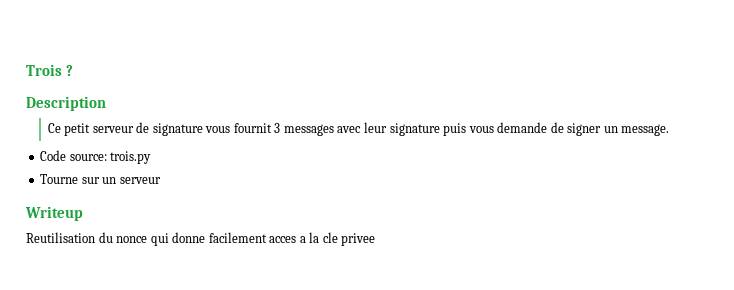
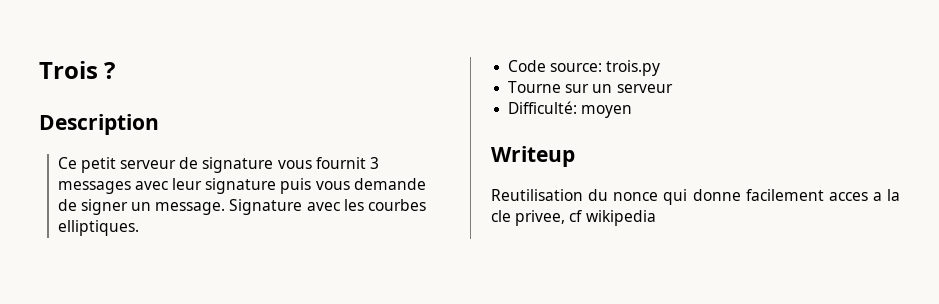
+ Signature avec les courbes elliptiques.
+ Difficulté: moyen
- Reutilisation du nonce qui donne facilement acces a la cle privee
+ Reutilisation du nonce qui donne facilement acces a la cle privee, cf wikipedia

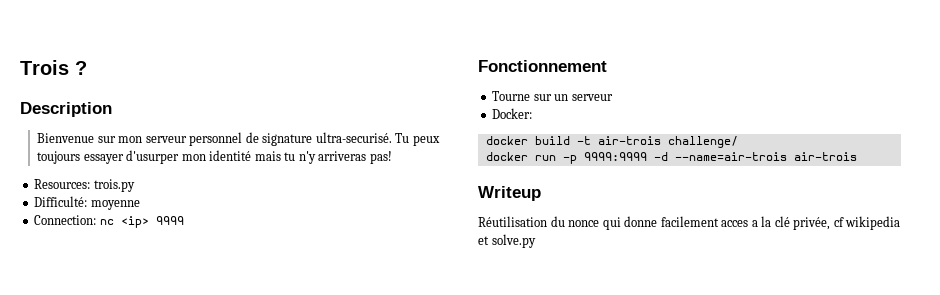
- Ce petit serveur de signature vous fournit 3 messages avec leur signature puis vous demande de signer un message. Signature avec les courbes elliptiques.
- Code source: trois.py
+ Bienvenue sur mon serveur personnel de signature ultra-securisé. Tu peux toujours essayer d'usurper mon identité mais tu n'y arriveras pas!
+ Resources: trois.py
+ Difficulté: moyenne
+ Connection: nc <ip> 9999
+ Fonctionnement
  Tourne sur un serveur
- Difficulté: moyen
+ Docker:
+ docker build -t air-trois challenge/
+ docker run -p 9999:9999 -d --name=air-trois air-trois
- Reutilisation du nonce qui donne facilement acces a la cle privee, cf wikipedia
+ Réutilisation du nonce qui donne facilement acces a la clé privée, cf wikipedia et solve.py

